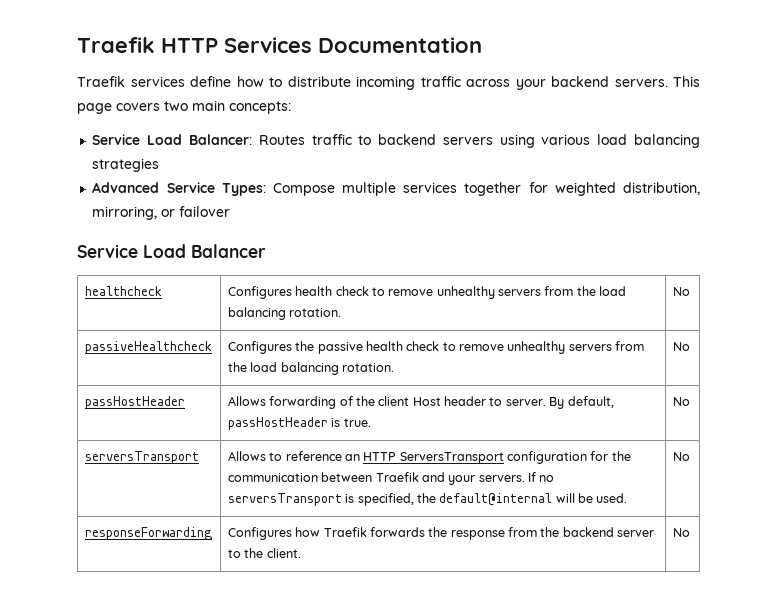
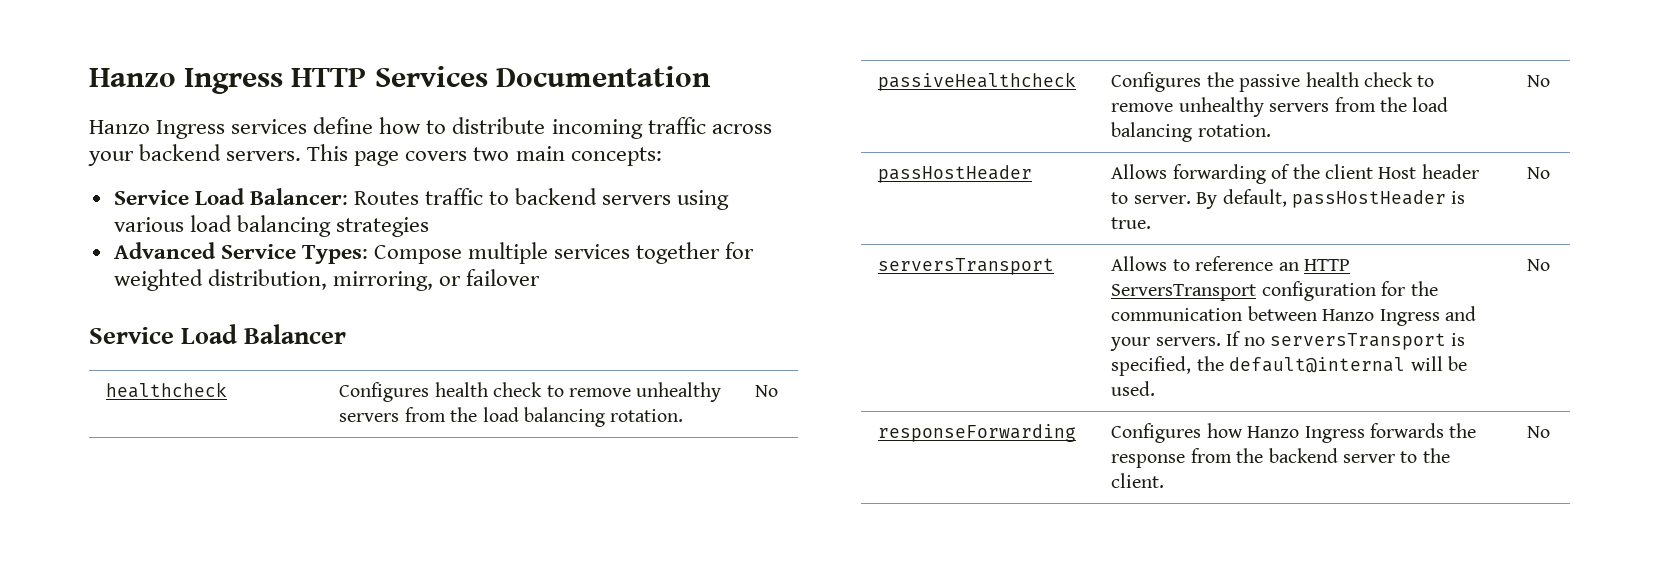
- Traefik HTTP Services Documentation
+ Hanzo Ingress HTTP Services Documentation
- Traefik services define how to distribute incoming traffic across your backend servers.
+ Hanzo Ingress services define how to distribute incoming traffic across your backend servers.
- serversTransport | Allows to reference an HTTP ServersTransport configuration for the communication between Traefik and your servers. If no serversTransport is specified, the default@internal will be used. | No
+ serversTransport | Allows to reference an HTTP ServersTransport configuration for the communication between Hanzo Ingress and your servers. If no serversTransport is specified, the default@internal will be used. | No
- responseForwarding | Configures how Traefik forwards the response from the backend server to the client. | No
+ responseForwarding | Configures how Hanzo Ingress forwards the response from the backend server to the client. | No

